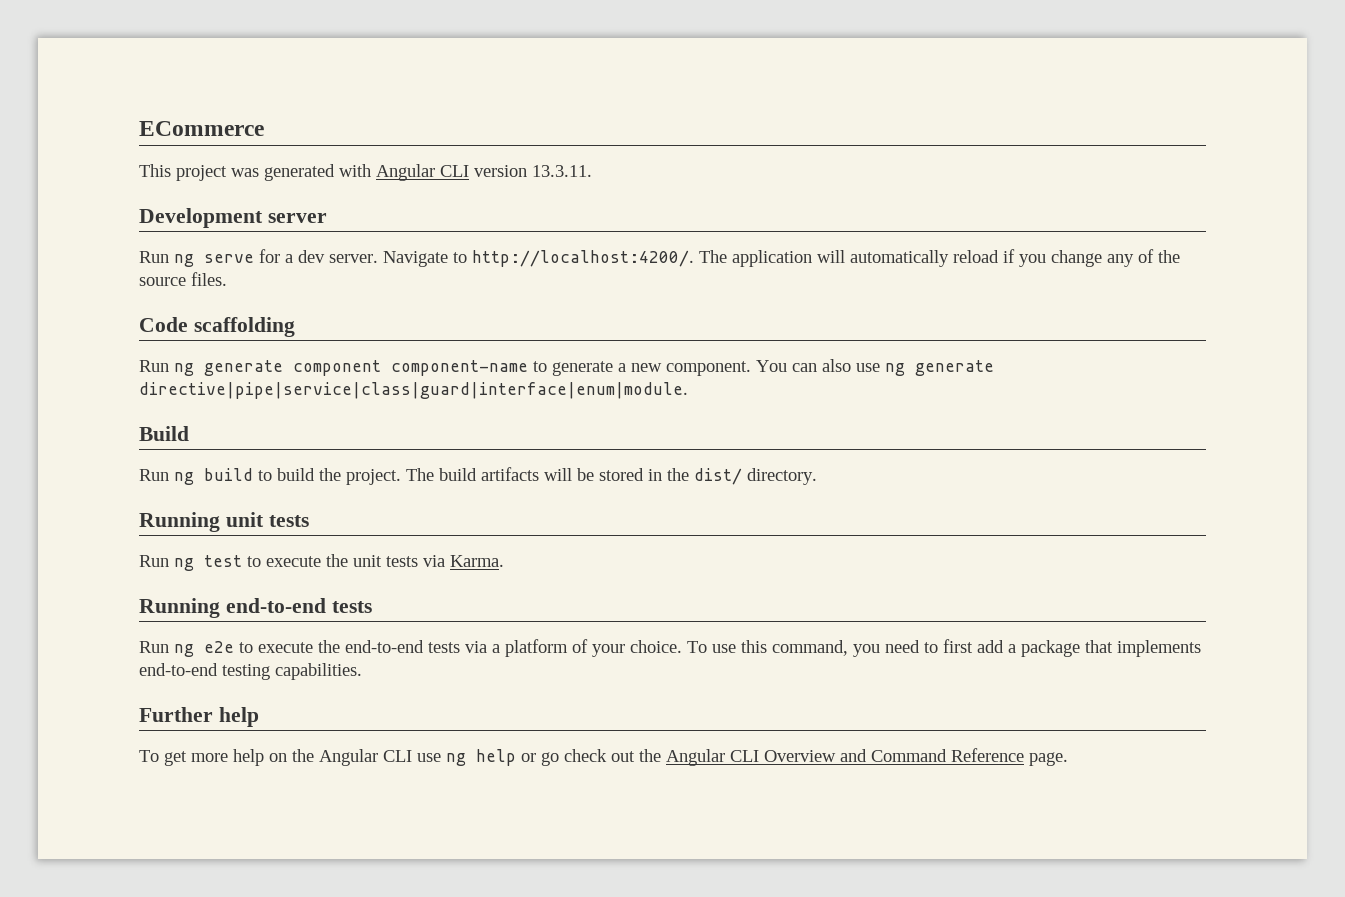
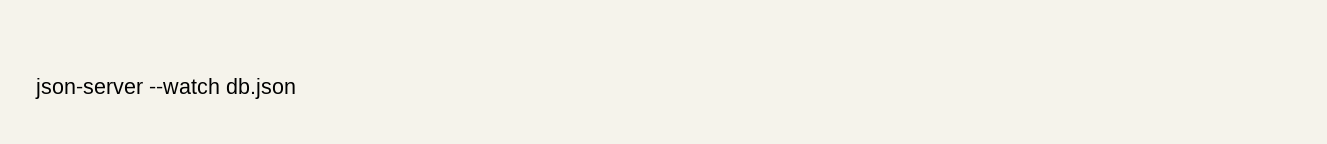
- ECommerce
- This project was generated with Angular CLI version 13.3.11.
- Development server
- Run ng serve for a dev server. Navigate to http://localhost:4200/. The application will automatically reload if you change any of the source files.
- Code scaffolding
- Run ng generate component component-name to generate a new component. You can also use ng generate directive|pipe|service|class|guard|interface|enum|module.
- Build
- Run ng build to build the project. The build artifacts will be stored in the dist/ directory.
- Running unit tests
- Run ng test to execute the unit tests via Karma.
- Running end-to-end tests
- Run ng e2e to execute the end-to-end tests via a platform of your choice. To use this command, you need to first add a package that implements end-to-end testing capabilities.
- Further help
- To get more help on the Angular CLI use ng help or go check out the Angular CLI Overview and Command Reference page.
+ json-server --watch db.json

